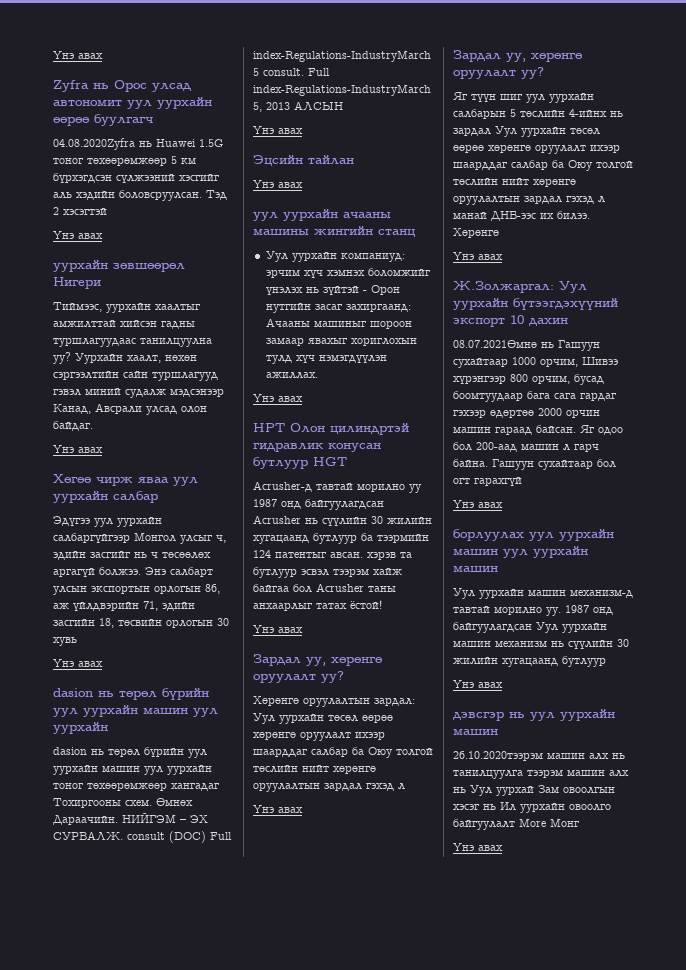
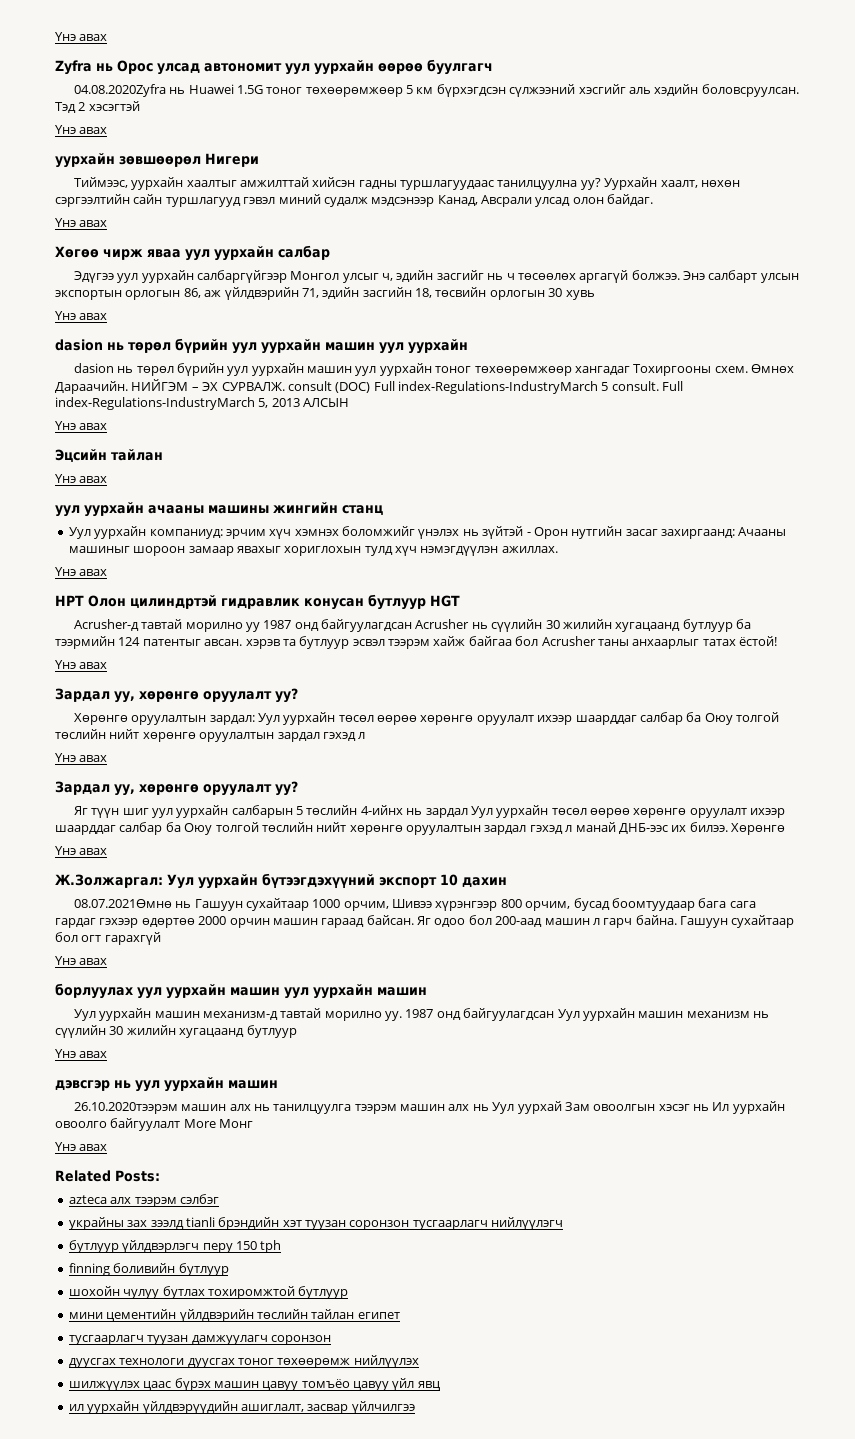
+ Related Posts:
+ azteca алх тээрэм сэлбэг
+ украйны зах зээлд tianli брэндийн хэт туузан соронзон тусгаарлагч нийлүүлэгч
+ бутлуур үйлдвэрлэгч перу 150 tph
+ finning боливийн бутлуур
+ шохойн чулуу бутлах тохиромжтой бутлуур
+ мини цементийн үйлдвэрийн төслийн тайлан египет
+ тусгаарлагч туузан дамжуулагч соронзон
+ дуусгах технологи дуусгах тоног төхөөрөмж нийлүүлэх
+ шилжүүлэх цаас бүрэх машин цавуу томъёо цавуу үйл явц
+ ил уурхайн үйлдвэрүүдийн ашиглалт, засвар үйлчилгээ

